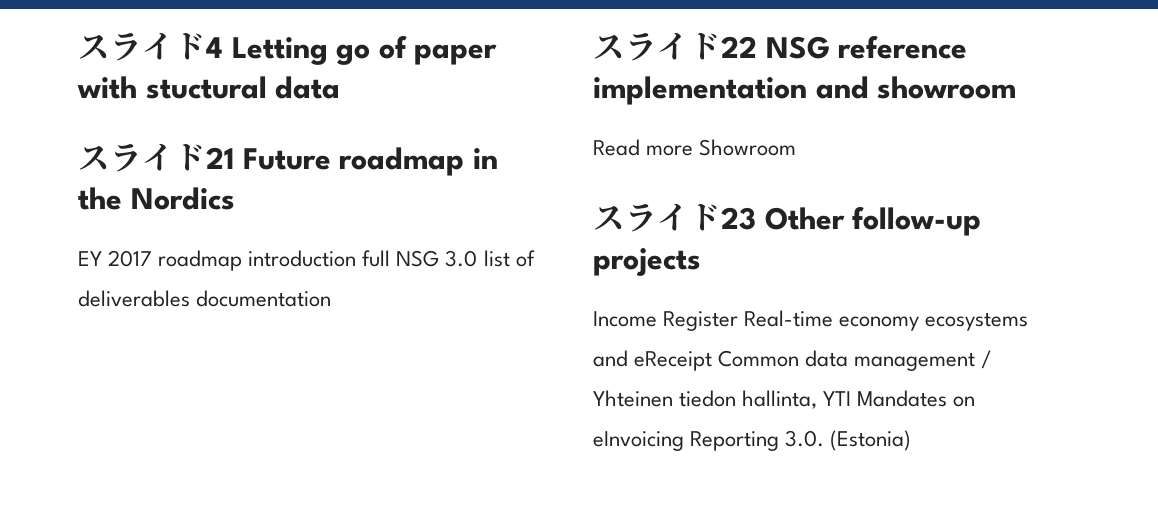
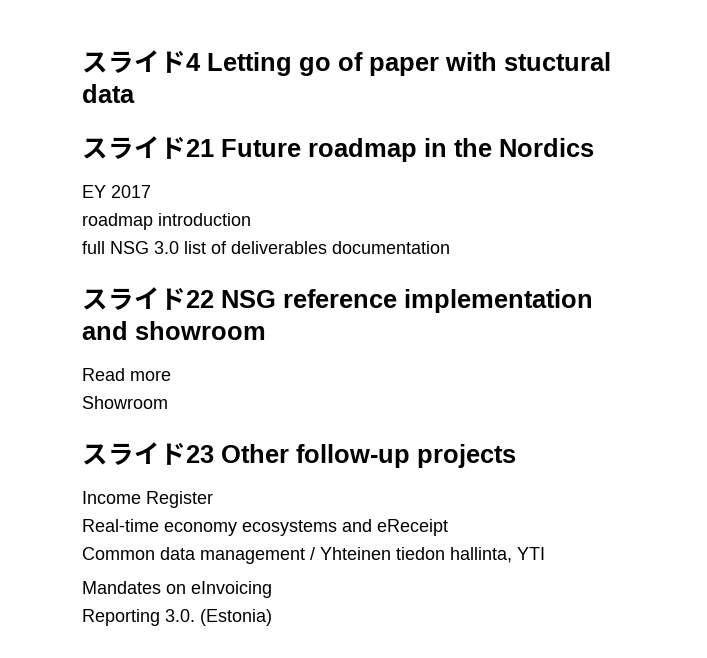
- EY 2017 roadmap introduction full NSG 3.0 list of deliverables documentation
+ EY 2017
+ roadmap introduction
+ full NSG 3.0 list of deliverables documentation
- Read more Showroom
+ Read more
+ Showroom
- Income Register Real-time economy ecosystems and eReceipt Common data management / Yhteinen tiedon hallinta, YTI Mandates on eInvoicing Reporting 3.0. (Estonia)
+ Income Register
+ Real-time economy ecosystems and eReceipt
+ Common data management / Yhteinen tiedon hallinta, YTI
+ Mandates on eInvoicing
+ Reporting 3.0. (Estonia)

